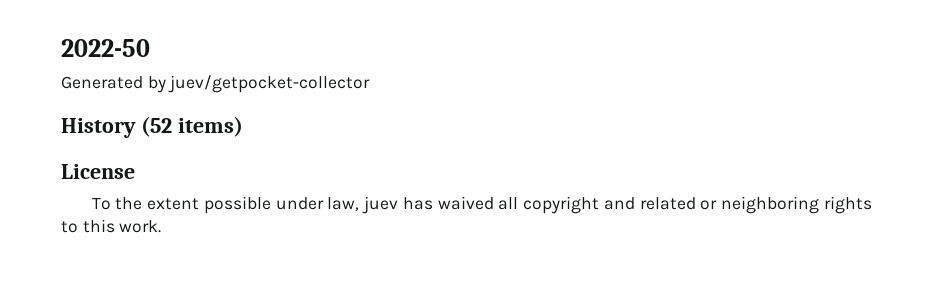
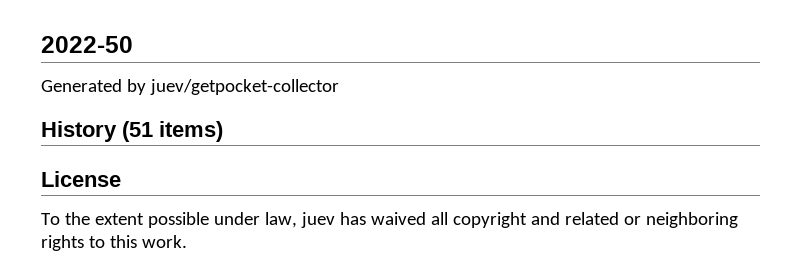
- History (52 items)
+ History (51 items)

